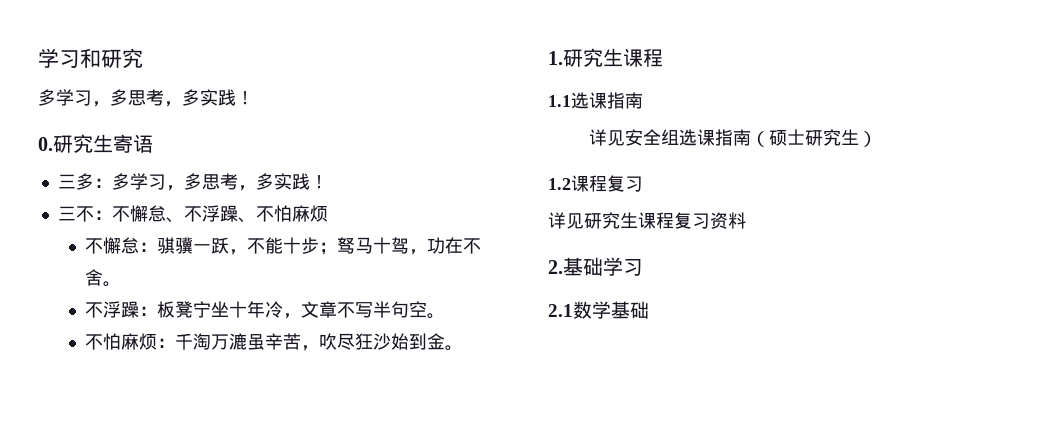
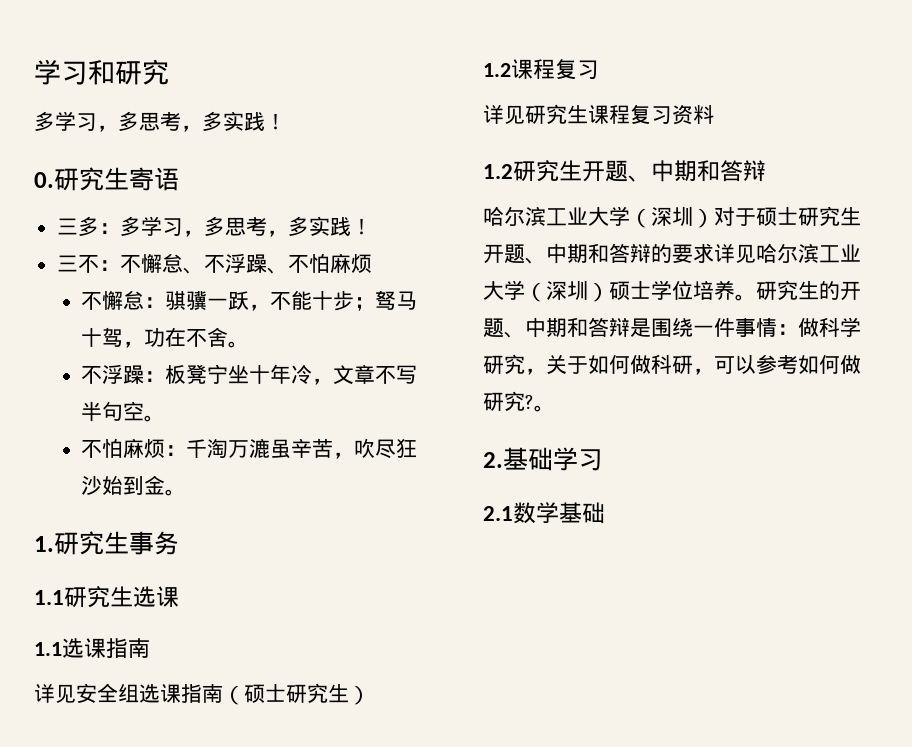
- 1.研究生课程
+ 1.研究生事务
+ 1.1研究生选课
+ 1.2研究生开题、中期和答辩
+ 哈尔滨工业大学（深圳）对于硕士研究生开题、中期和答辩的要求详见哈尔滨工业大学（深圳）硕士学位培养。研究生的开题、中期和答辩是围绕一件事情：做科学研究，关于如何做科研，可以参考如何做研究?。

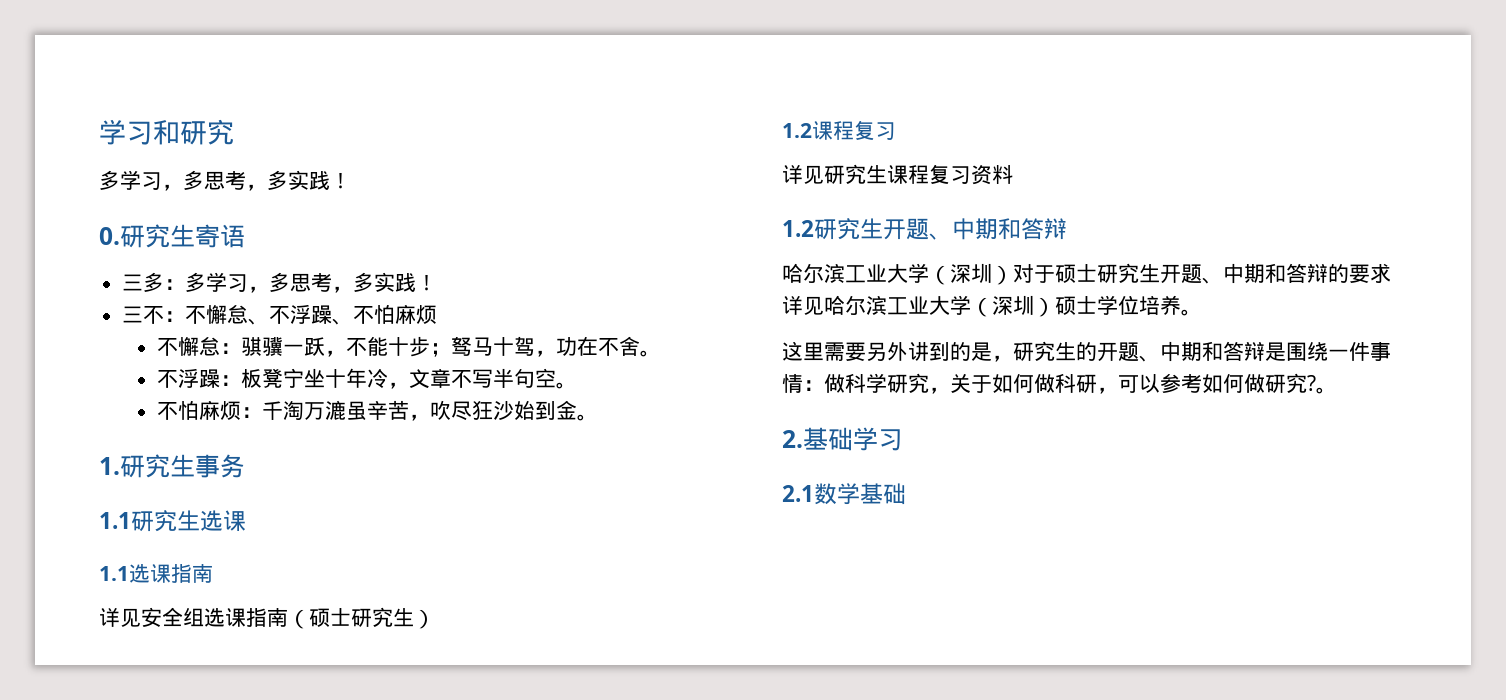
- 哈尔滨工业大学（深圳）对于硕士研究生开题、中期和答辩的要求详见哈尔滨工业大学（深圳）硕士学位培养。研究生的开题、中期和答辩是围绕一件事情：做科学研究，关于如何做科研，可以参考如何做研究?
+ 哈尔滨工业大学（深圳）对于硕士研究生开题、中期和答辩的要求详见哈尔滨工业大学（深圳）硕士学位培养。
+ 这里需要另外讲到的是，研究生的开题、中期和答辩是围绕一件事情：做科学研究，关于如何做科研，可以参考如何做研究?

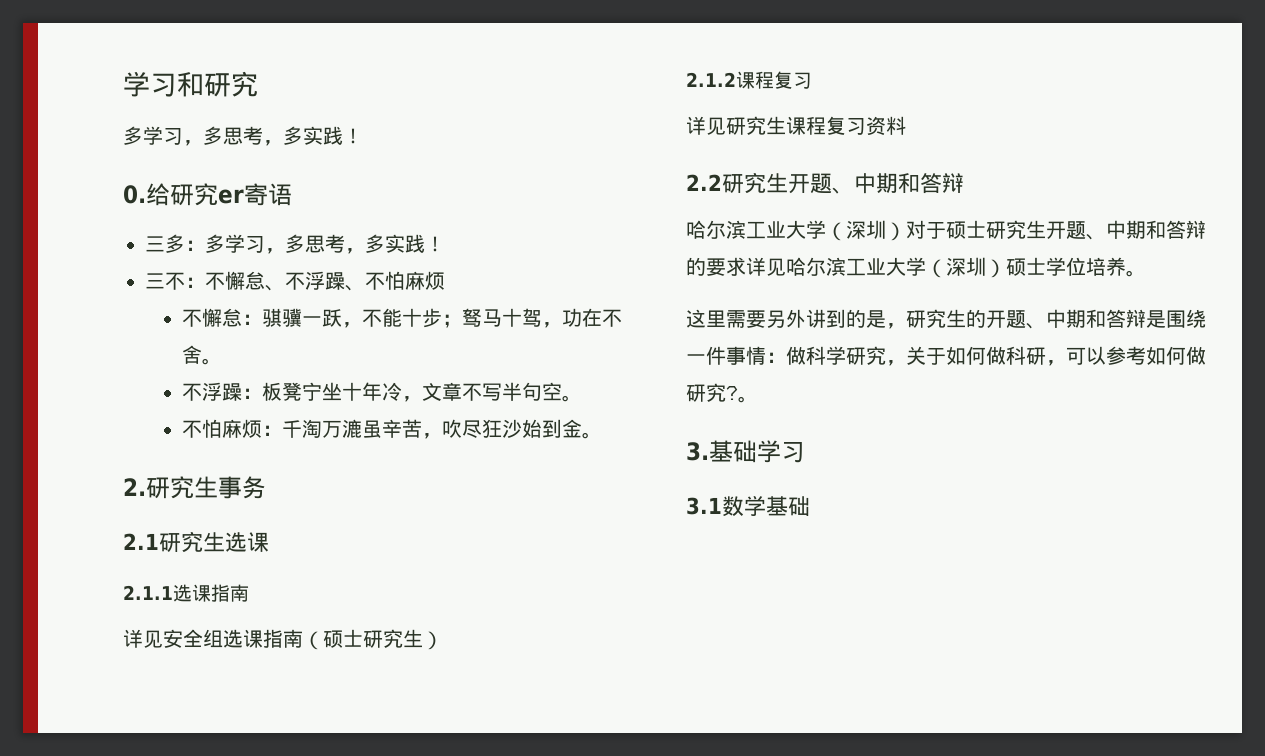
- 0.研究生寄语
+ 0.给研究er寄语
- 1.研究生事务
+ 2.研究生事务
- 1.1研究生选课
+ 2.1研究生选课
- 1.1选课指南
+ 2.1.1选课指南
- 1.2课程复习
+ 2.1.2课程复习
- 1.2研究生开题、中期和答辩
+ 2.2研究生开题、中期和答辩
- 2.基础学习
+ 3.基础学习
- 2.1数学基础
+ 3.1数学基础

